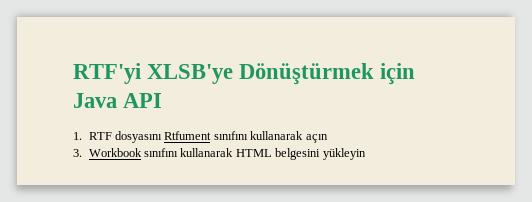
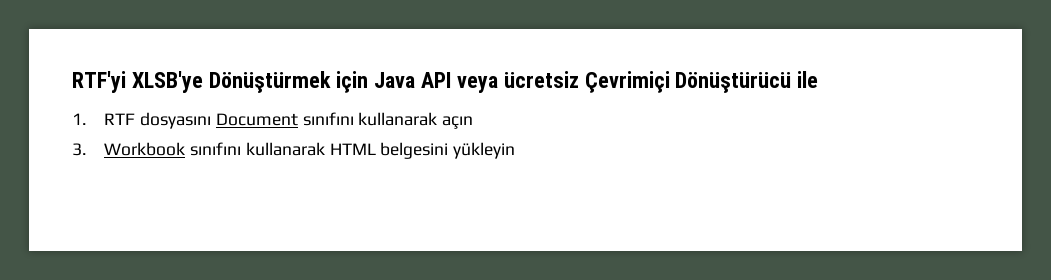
- RTF'yi XLSB'ye Dönüştürmek için Java API
+ RTF'yi XLSB'ye Dönüştürmek için Java API veya ücretsiz Çevrimiçi Dönüştürücü ile
- 1. RTF dosyasını Rtfument sınıfını kullanarak açın
+ 1. RTF dosyasını Document sınıfını kullanarak açın

